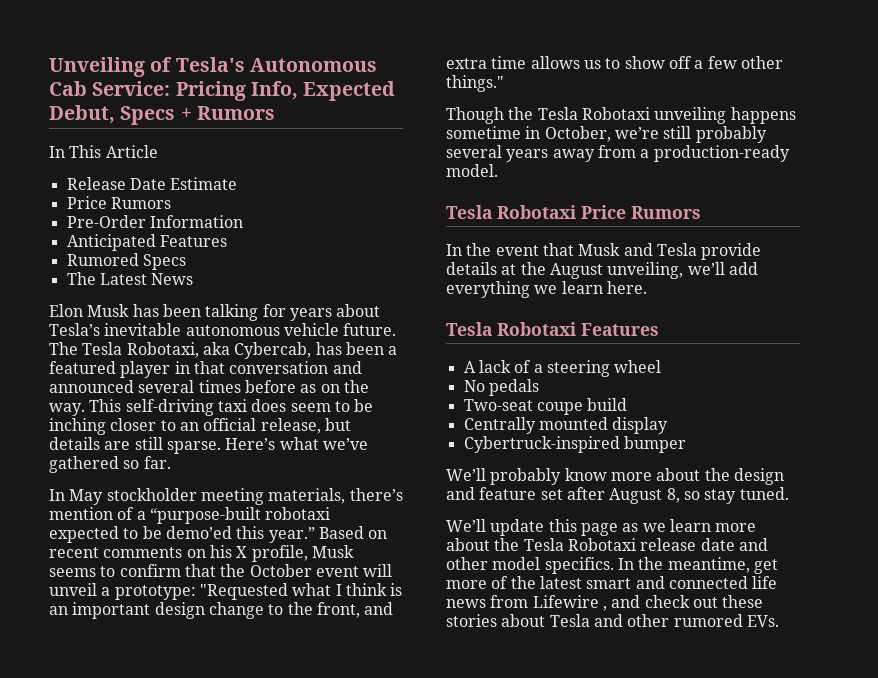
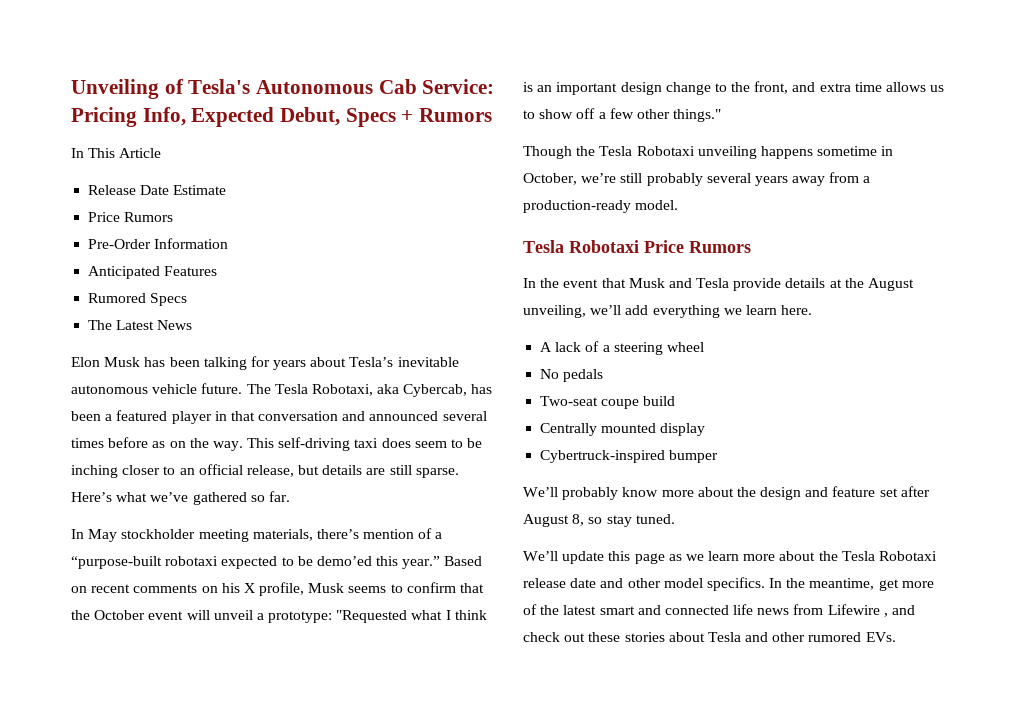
- Tesla Robotaxi Features

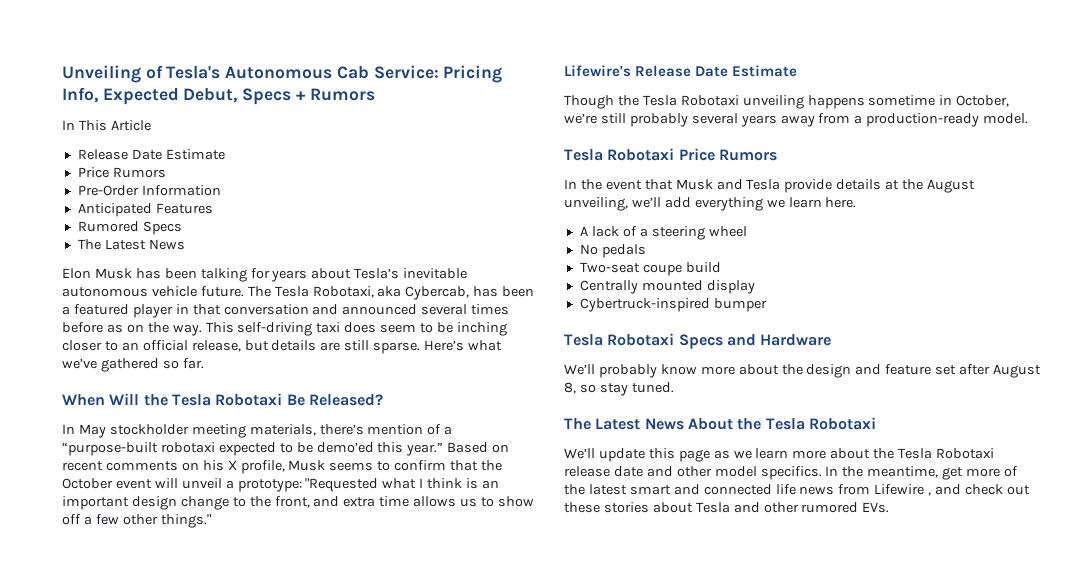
+ When Will the Tesla Robotaxi Be Released?
+ Lifewire's Release Date Estimate
+ Tesla Robotaxi Specs and Hardware
+ The Latest News About the Tesla Robotaxi

